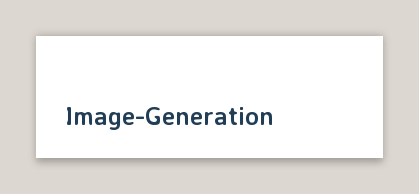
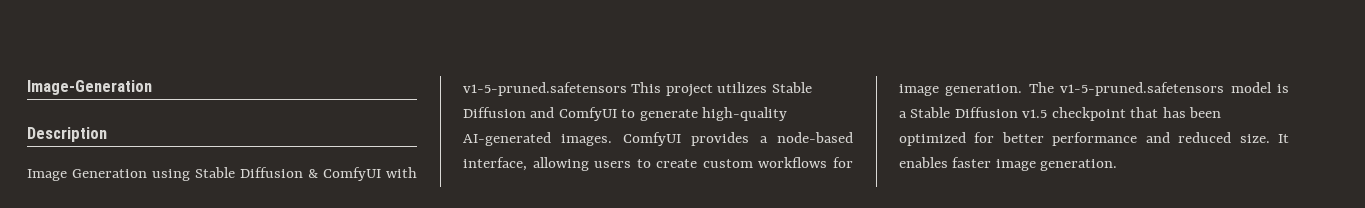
+ Description
+ Image Generation using Stable Diffusion & ComfyUI with v1-5-pruned.safetensors This project utilizes Stable Diffusion and ComfyUI to generate high-quality AI-generated images. ComfyUI provides a node-based interface, allowing users to create custom workflows for image generation. The v1-5-pruned.safetensors model is a Stable Diffusion v1.5 checkpoint that has been optimized for better performance and reduced size. It enables faster image generation.

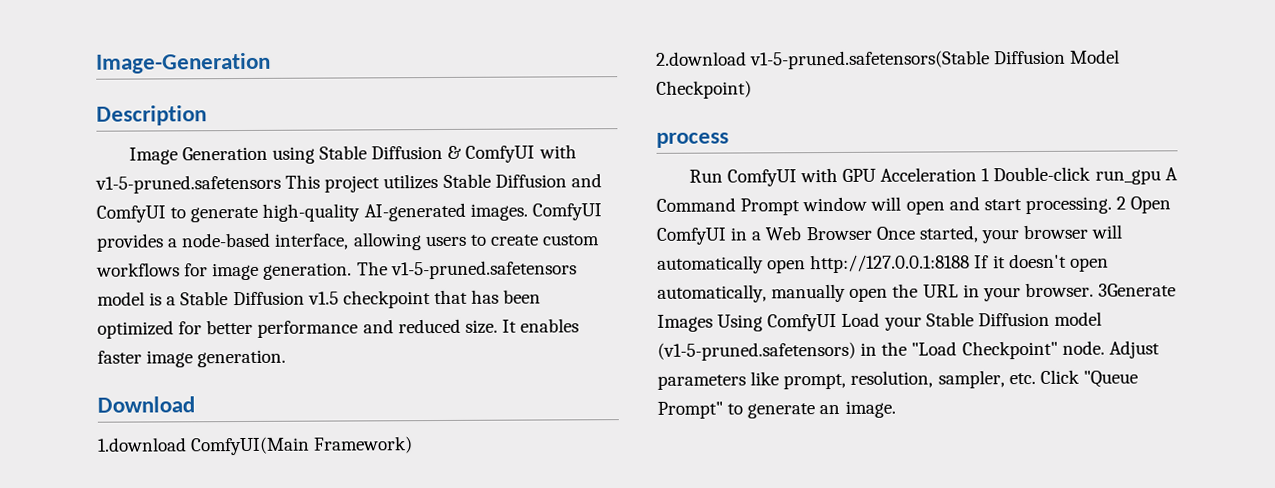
+ Download
+ 1.download ComfyUI(Main Framework)
+ 2.download v1-5-pruned.safetensors(Stable Diffusion Model Checkpoint)
+ process
+ Run ComfyUI with GPU Acceleration 1 Double-click run_gpu A Command Prompt window will open and start processing. 2 Open ComfyUI in a Web Browser Once started, your browser will automatically open http://127.0.0.1:8188 If it doesn't open automatically, manually open the URL in your browser. 3Generate Images Using ComfyUI Load your Stable Diffusion model (v1-5-pruned.safetensors) in the "Load Checkpoint" node. Adjust parameters like prompt, resolution, sampler, etc. Click "Queue Prompt" to generate an image.

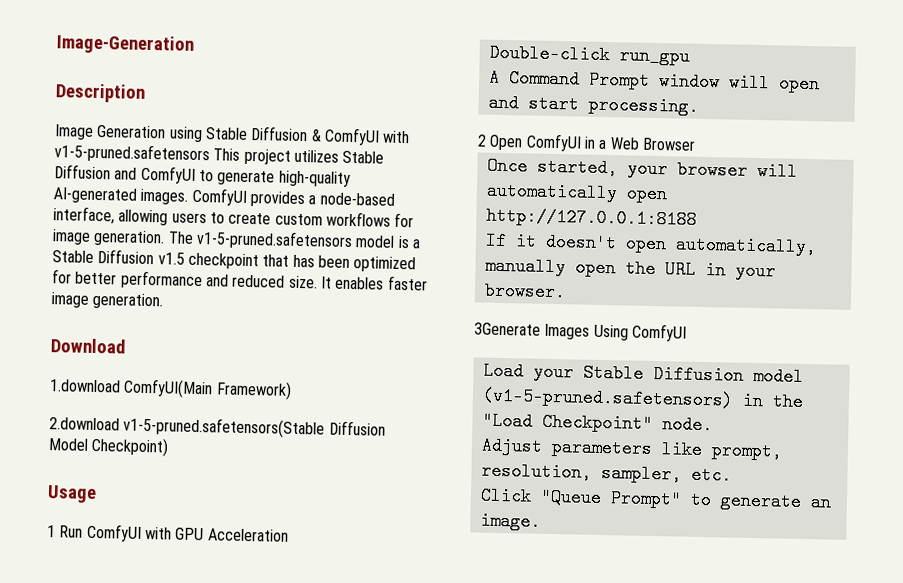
- process
- Run ComfyUI with GPU Acceleration 1 Double-click run_gpu A Command Prompt window will open and start processing. 2 Open ComfyUI in a Web Browser Once started, your browser will automatically open http://127.0.0.1:8188 If it doesn't open automatically, manually open the URL in your browser. 3Generate Images Using ComfyUI Load your Stable Diffusion model (v1-5-pruned.safetensors) in the "Load Checkpoint" node. Adjust parameters like prompt, resolution, sampler, etc. Click "Queue Prompt" to generate an image.
+ Usage
+ 1 Run ComfyUI with GPU Acceleration
+ Double-click run_gpu
+ A Command Prompt window will open and start processing.
+ 2 Open ComfyUI in a Web Browser
+ Once started, your browser will automatically open http://127.0.0.1:8188
+ If it doesn't open automatically, manually open the URL in your browser.
+ 3Generate Images Using ComfyUI
+ Load your Stable Diffusion model (v1-5-pruned.safetensors) in the "Load Checkpoint" node.
+ Adjust parameters like prompt, resolution, sampler, etc.
+ Click "Queue Prompt" to generate an image.

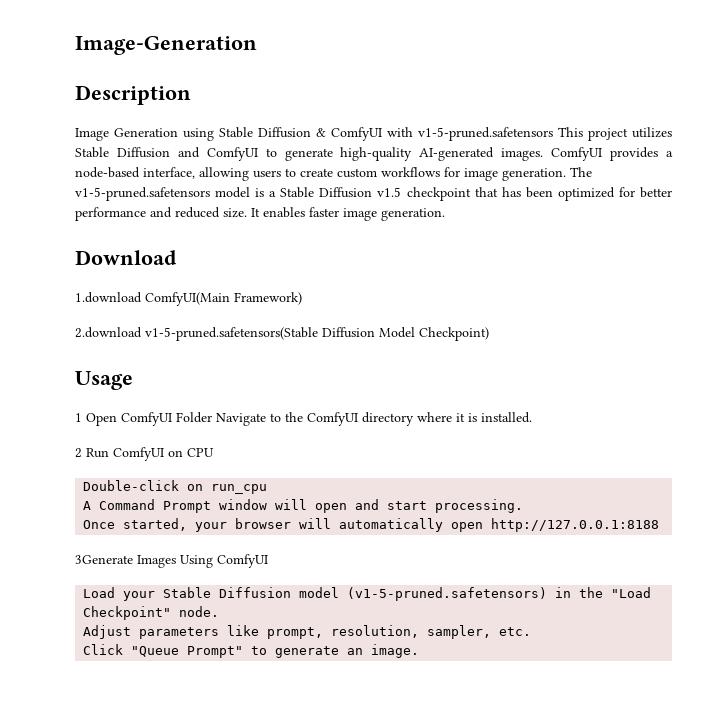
- 1 Run ComfyUI with GPU Acceleration
+ 1 Open ComfyUI Folder Navigate to the ComfyUI directory where it is installed.
+ 2 Run ComfyUI on CPU
- Double-click run_gpu
+ Double-click on run_cpu
- 2 Open ComfyUI in a Web Browser
- If it doesn't open automatically, manually open the URL in your browser.

